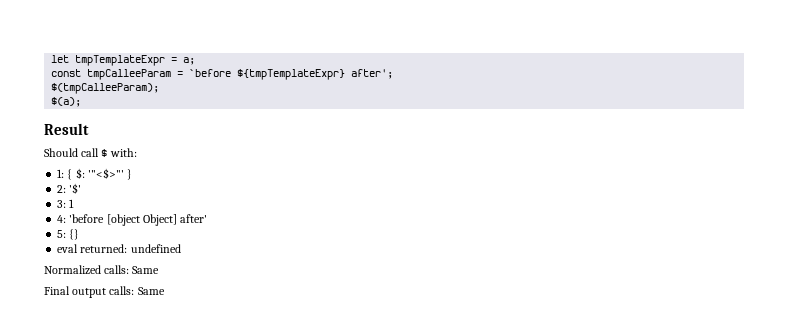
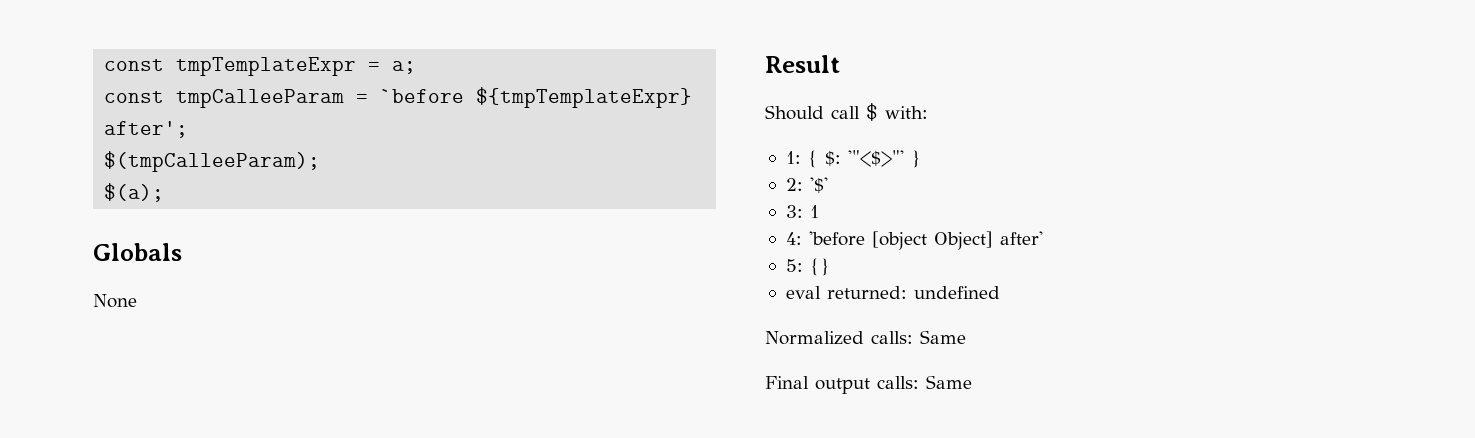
- let tmpTemplateExpr = a;
+ const tmpTemplateExpr = a;
+ Globals
+ None

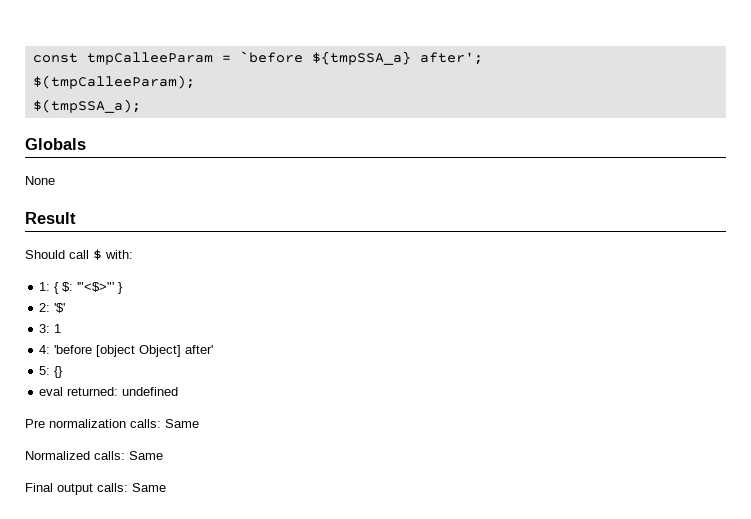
- const tmpTemplateExpr = a;
- const tmpCalleeParam = `before ${tmpTemplateExpr} after';
+ const tmpCalleeParam = `before ${tmpSSA_a} after';
- $(a);
+ $(tmpSSA_a);
+ Pre normalization calls: Same

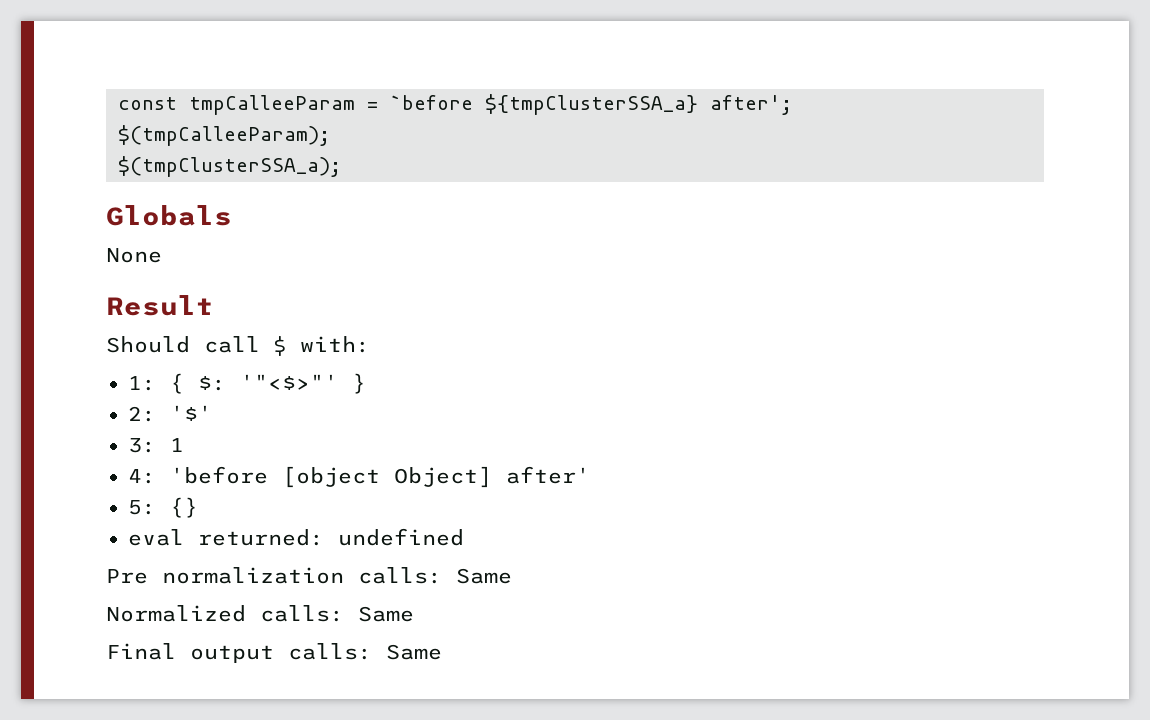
- const tmpCalleeParam = `before ${tmpSSA_a} after';
+ const tmpCalleeParam = `before ${tmpClusterSSA_a} after';
- $(tmpSSA_a);
+ $(tmpClusterSSA_a);

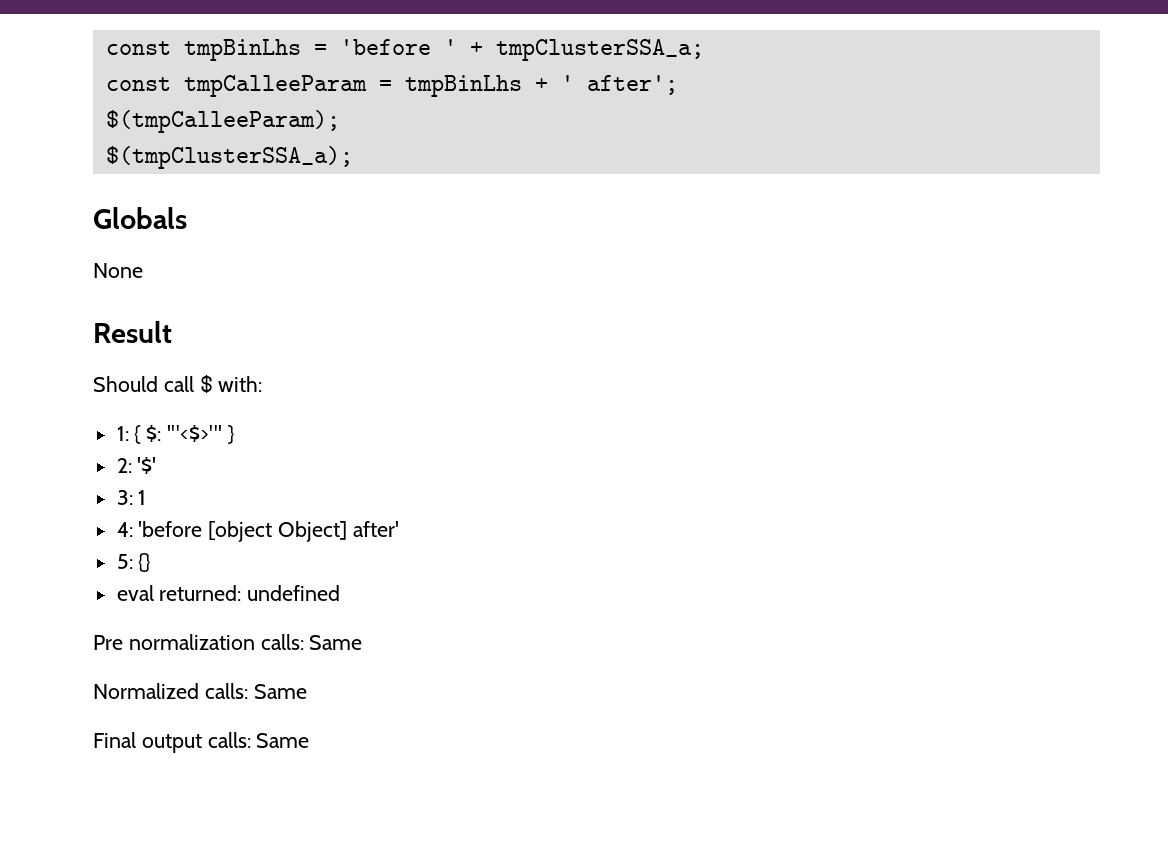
- const tmpCalleeParam = `before ${tmpClusterSSA_a} after';
+ const tmpBinLhs = 'before ' + tmpClusterSSA_a;
+ const tmpCalleeParam = tmpBinLhs + ' after';

